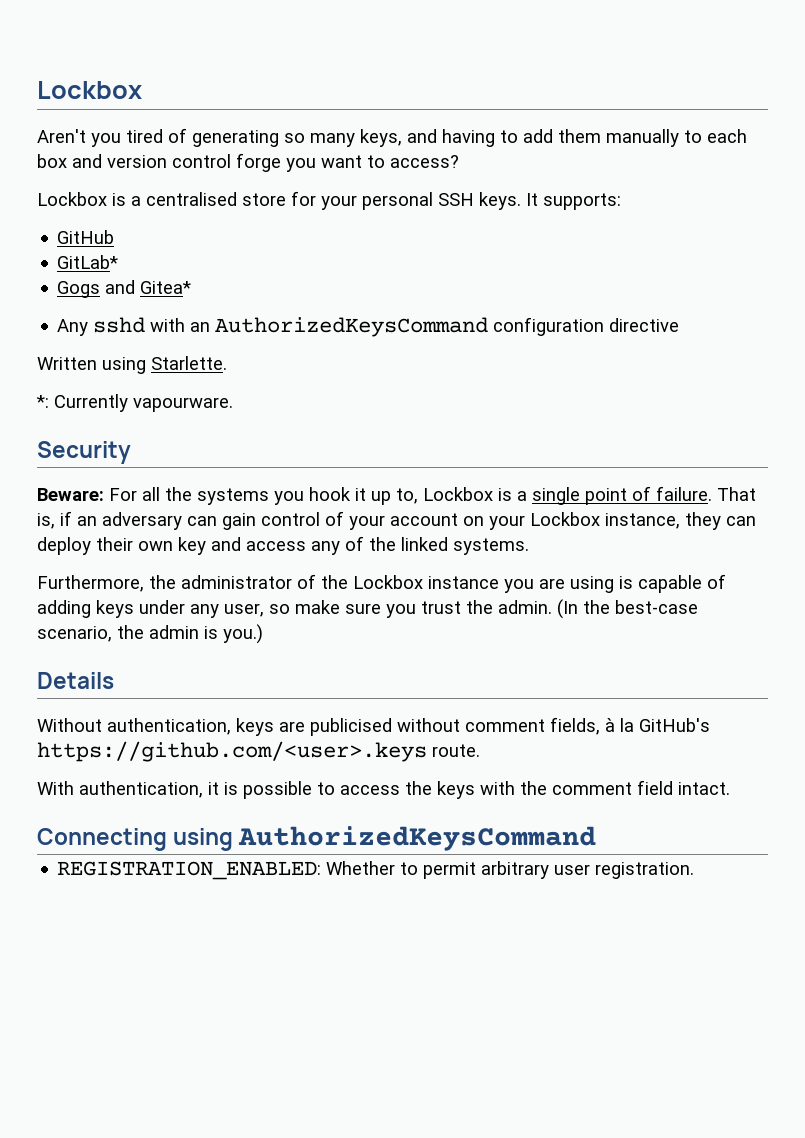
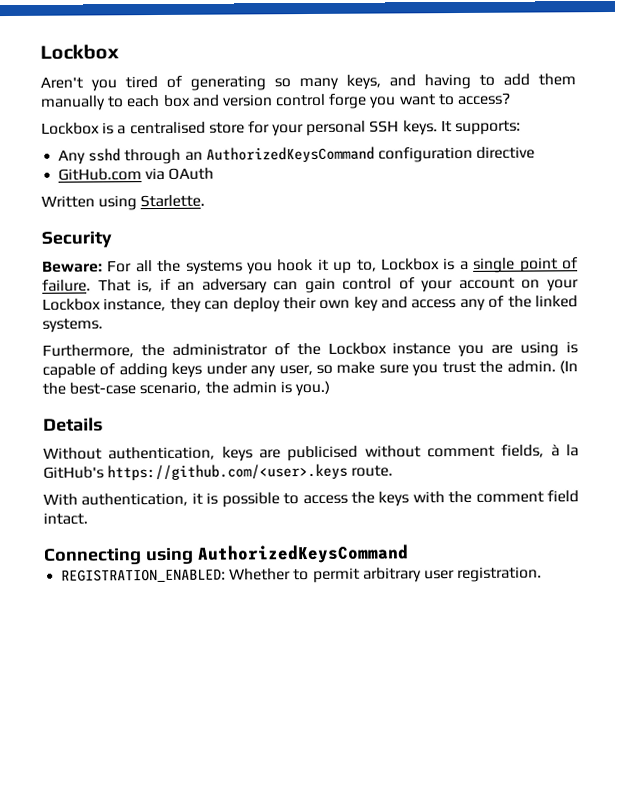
- GitHub
- GitLab*
- Gogs and Gitea*
- Any sshd with an AuthorizedKeysCommand configuration directive
+ Any sshd through an AuthorizedKeysCommand configuration directive
+ GitHub.com via OAuth
- *: Currently vapourware.

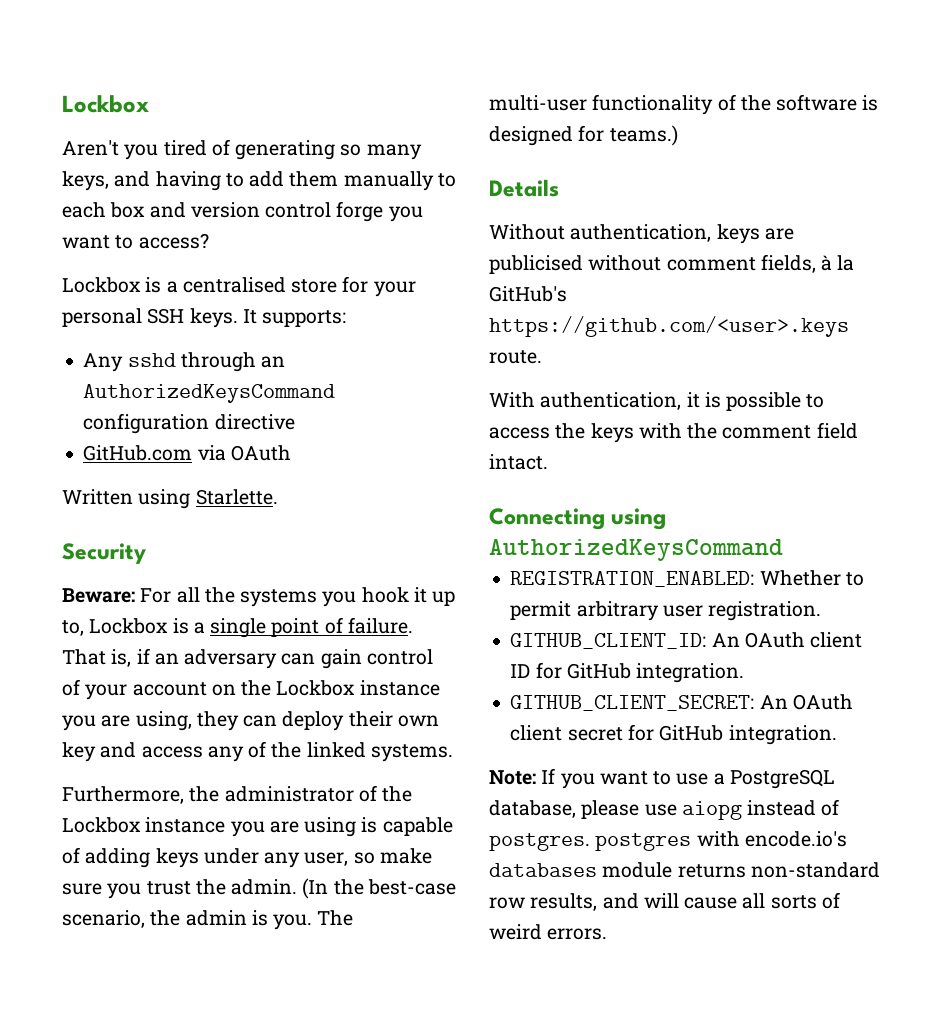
- That is, if an adversary can gain control of your account on your Lockbox instance, they can deploy their own key and access any of the linked systems.
+ That is, if an adversary can gain control of your account on the Lockbox instance you are using, they can deploy their own key and access any of the linked systems.
- (In the best-case scenario, the admin is you.)
+ (In the best-case scenario, the admin is you. The multi-user functionality of the software is designed for teams.)
+ GITHUB_CLIENT_ID: An OAuth client ID for GitHub integration.
+ GITHUB_CLIENT_SECRET: An OAuth client secret for GitHub integration.
+ Note: If you want to use a PostgreSQL database, please use aiopg instead of postgres. postgres with encode.io's databases module returns non-standard row results, and will cause all sorts of weird errors.

